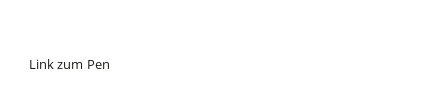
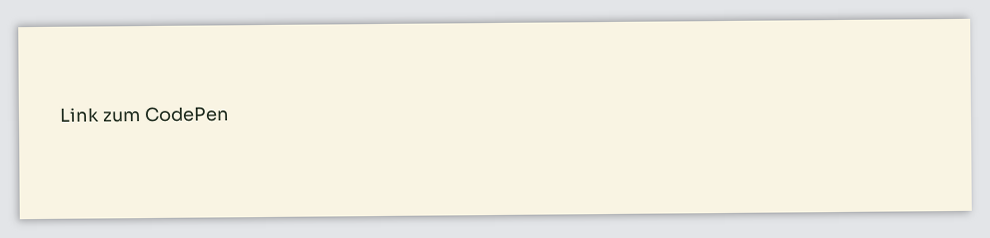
- Link zum Pen
+ Link zum CodePen

